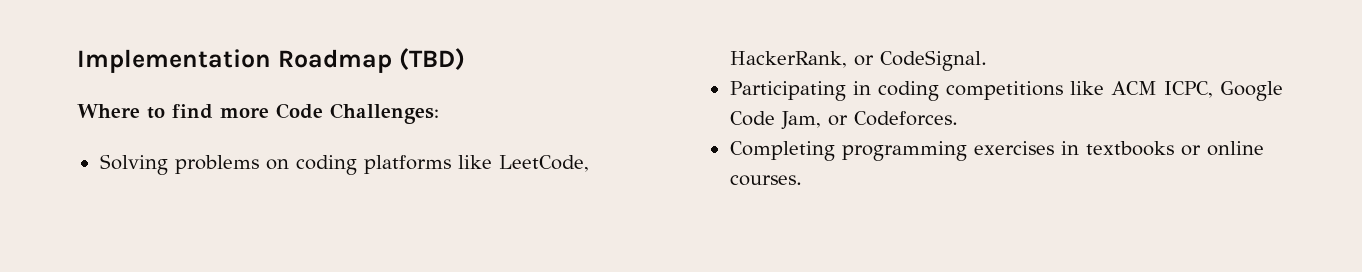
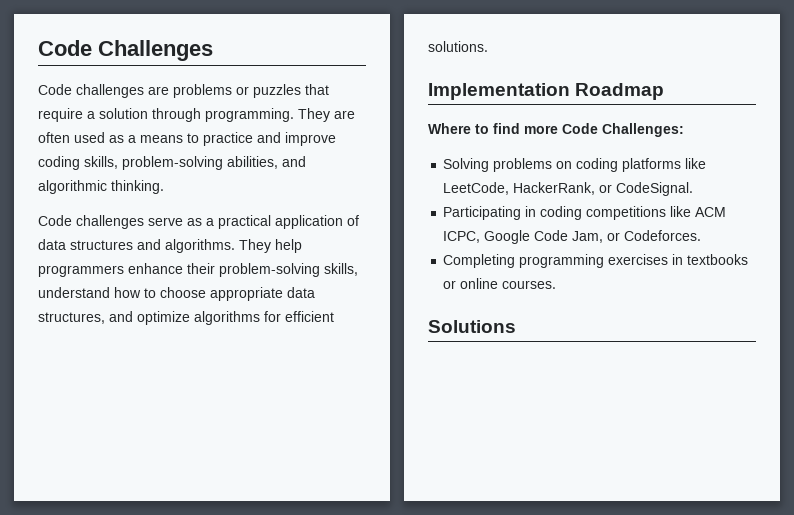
+ Code Challenges
+ Code challenges are problems or puzzles that require a solution through programming. They are often used as a means to practice and improve coding skills, problem-solving abilities, and algorithmic thinking.
+ Code challenges serve as a practical application of data structures and algorithms. They help programmers enhance their problem-solving skills, understand how to choose appropriate data structures, and optimize algorithms for efficient solutions.
- Implementation Roadmap (TBD)
+ Implementation Roadmap
+ Solutions

